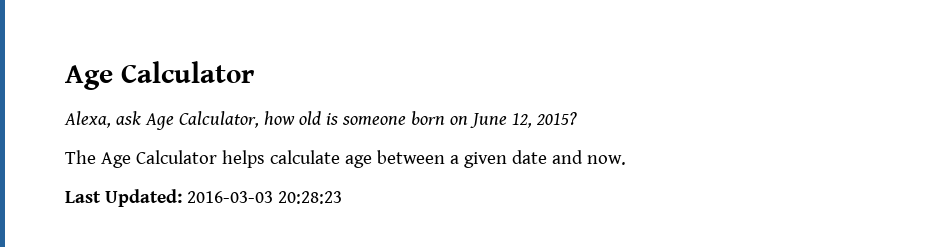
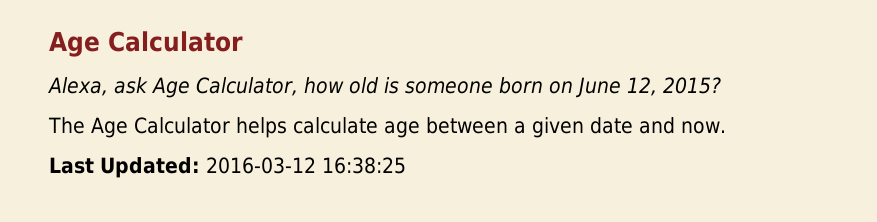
- Last Updated: 2016-03-03 20:28:23
+ Last Updated: 2016-03-12 16:38:25

